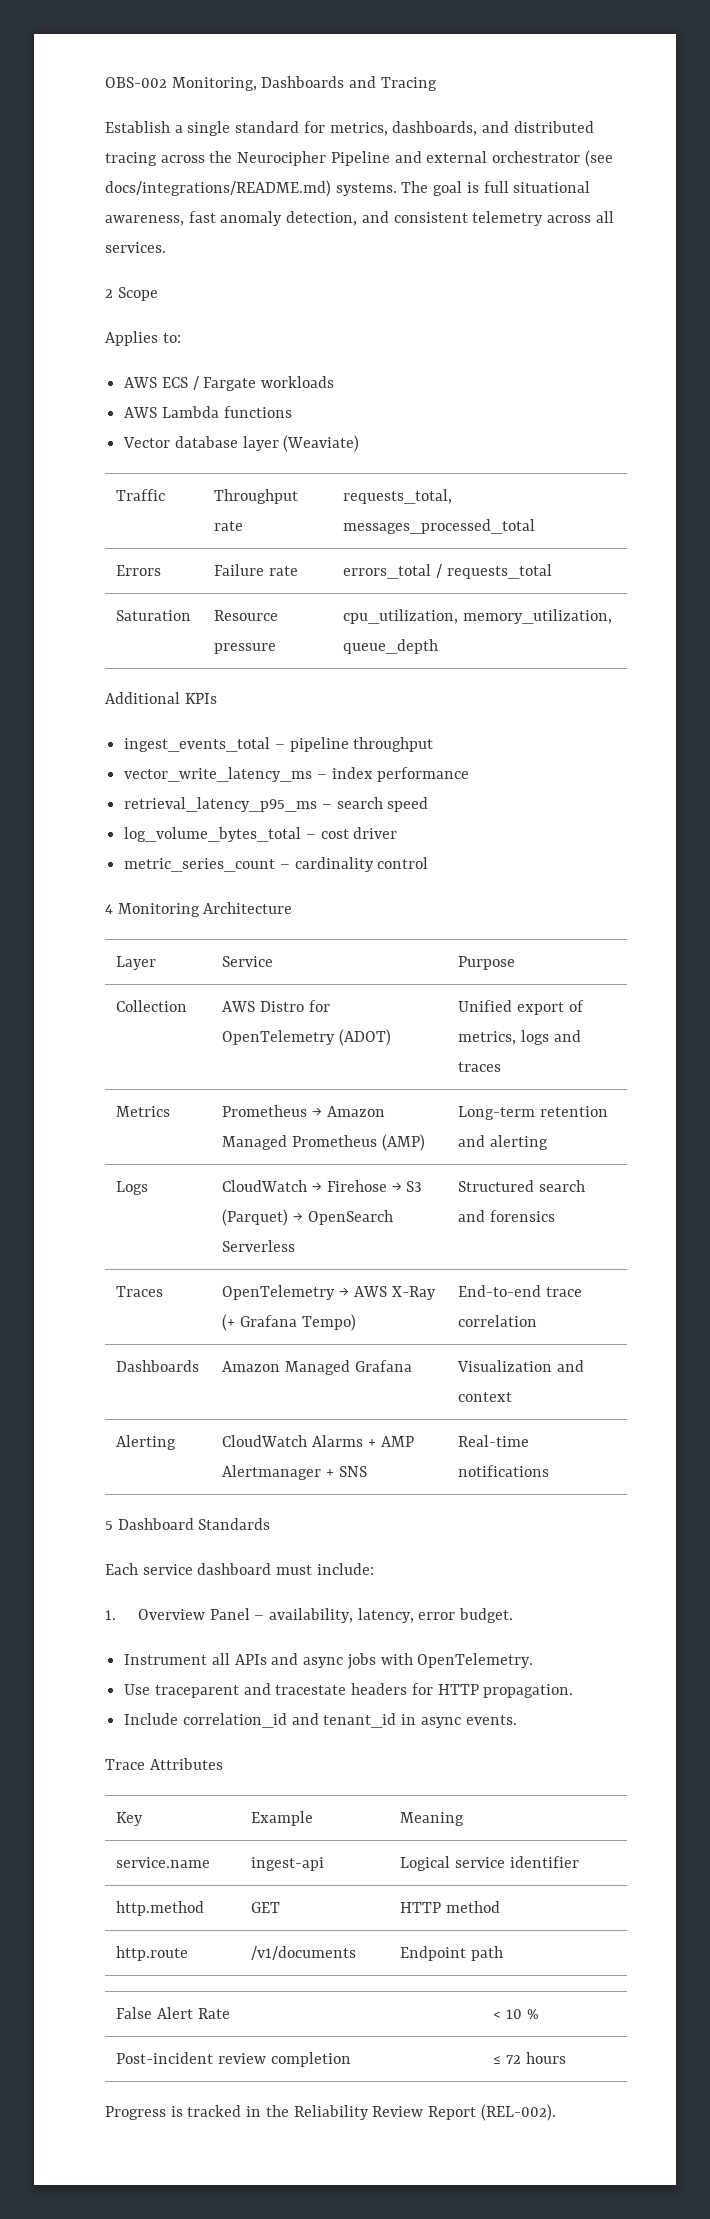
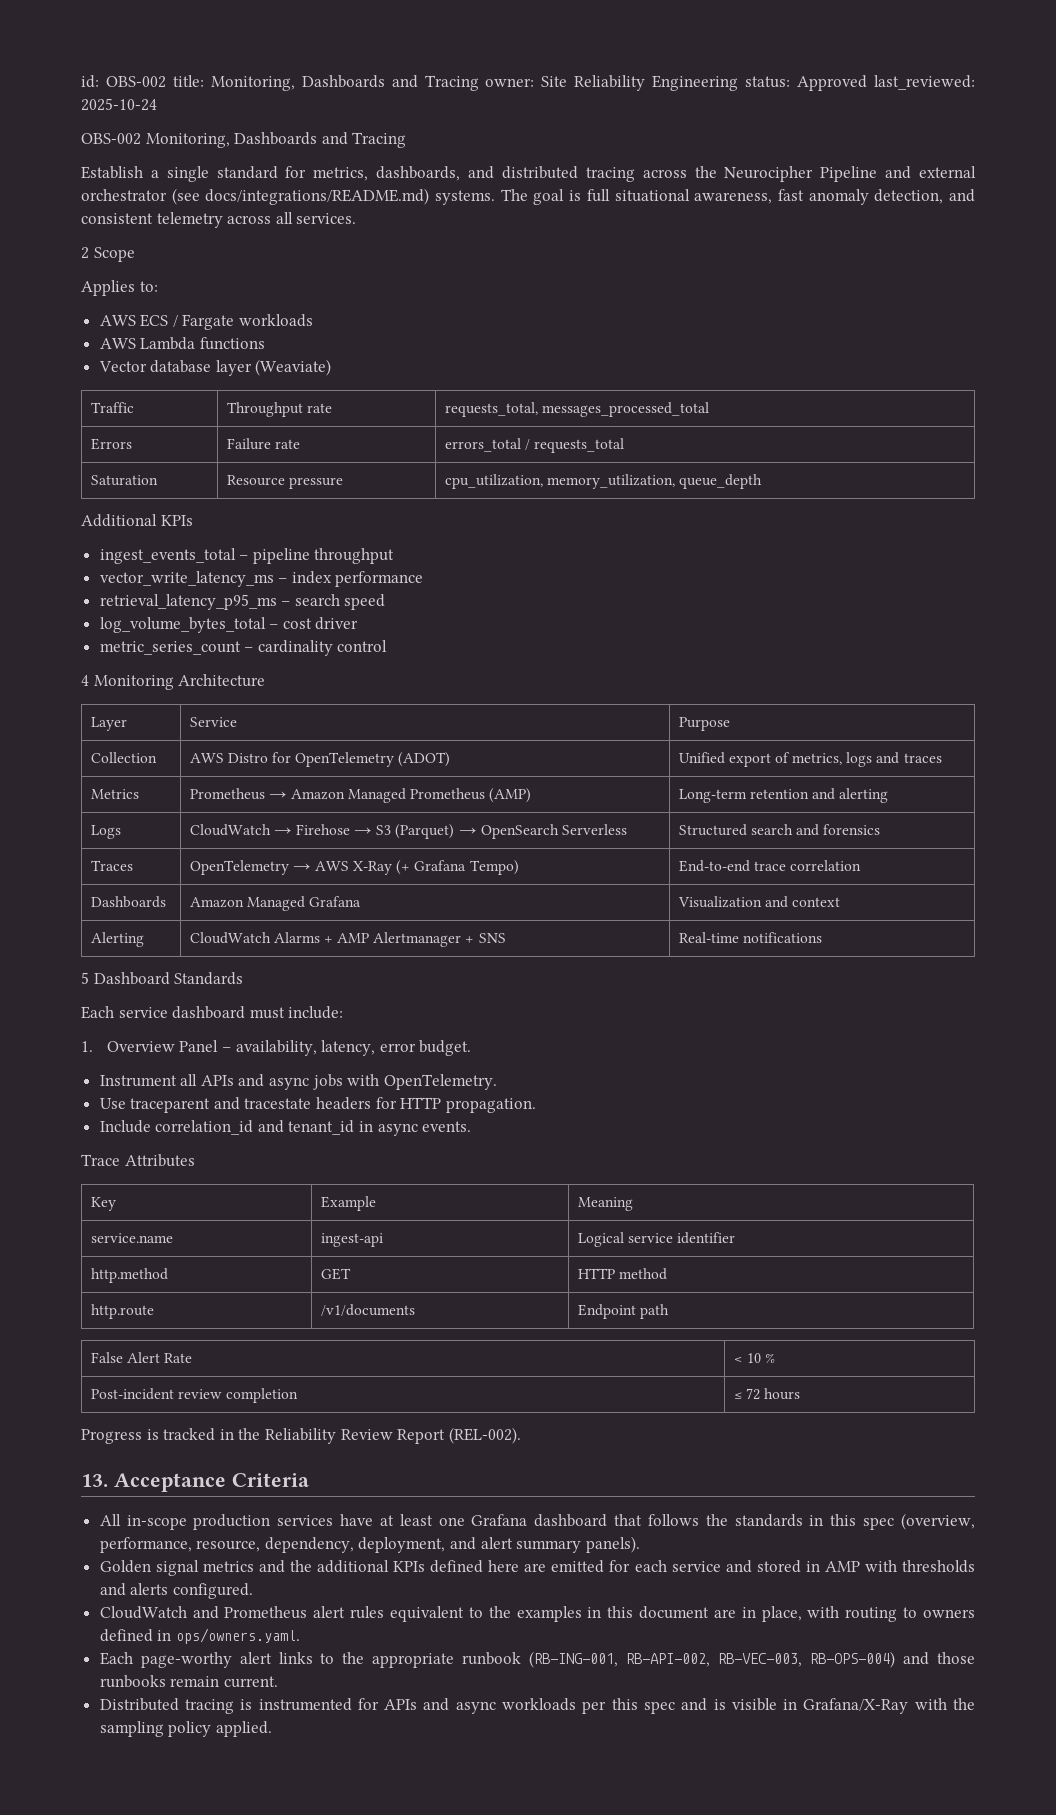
+ id: OBS-002 title: Monitoring, Dashboards and Tracing owner: Site Reliability Engineering status: Approved last_reviewed: 2025-10-24
+ 13. Acceptance Criteria
+ All in-scope production services have at least one Grafana dashboard that follows the standards in this spec (overview, performance, resource, dependency, deployment, and alert summary panels).
+ Golden signal metrics and the additional KPIs defined here are emitted for each service and stored in AMP with thresholds and alerts configured.
+ CloudWatch and Prometheus alert rules equivalent to the examples in this document are in place, with routing to owners defined in ops/owners.yaml.
+ Each page-worthy alert links to the appropriate runbook (RB-ING-001, RB-API-002, RB-VEC-003, RB-OPS-004) and those runbooks remain current.
+ Distributed tracing is instrumented for APIs and async workloads per this spec and is visible in Grafana/X-Ray with the sampling policy applied.

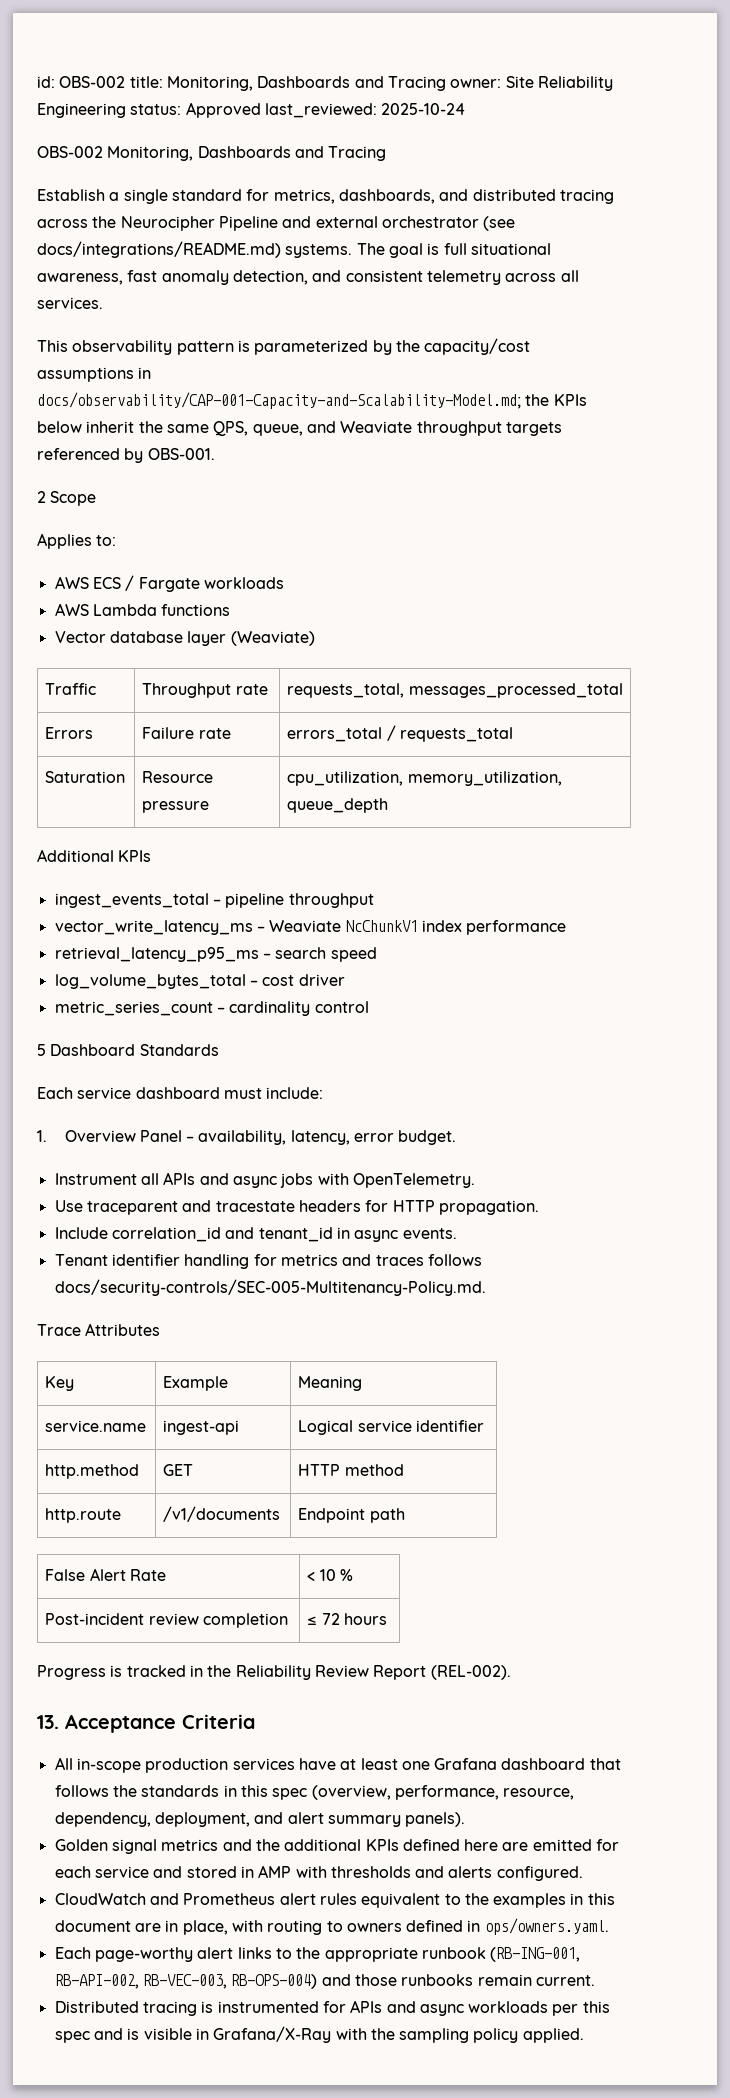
+ This observability pattern is parameterized by the capacity/cost assumptions in docs/observability/CAP-001-Capacity-and-Scalability-Model.md; the KPIs below inherit the same QPS, queue, and Weaviate throughput targets referenced by OBS-001.
- vector_write_latency_ms – index performance
+ vector_write_latency_ms – Weaviate NcChunkV1 index performance
- 4 Monitoring Architecture
- Layer | Service | Purpose
- Collection | AWS Distro for OpenTelemetry (ADOT) | Unified export of metrics, logs and traces
- Metrics | Prometheus → Amazon Managed Prometheus (AMP) | Long-term retention and alerting
- Logs | CloudWatch → Firehose → S3 (Parquet) → OpenSearch Serverless | Structured search and forensics
- Traces | OpenTelemetry → AWS X-Ray (+ Grafana Tempo) | End-to-end trace correlation
- Dashboards | Amazon Managed Grafana | Visualization and context
- Alerting | CloudWatch Alarms + AMP Alertmanager + SNS | Real-time notifications
+ Tenant identifier handling for metrics and traces follows docs/security-controls/SEC-005-Multitenancy-Policy.md.

